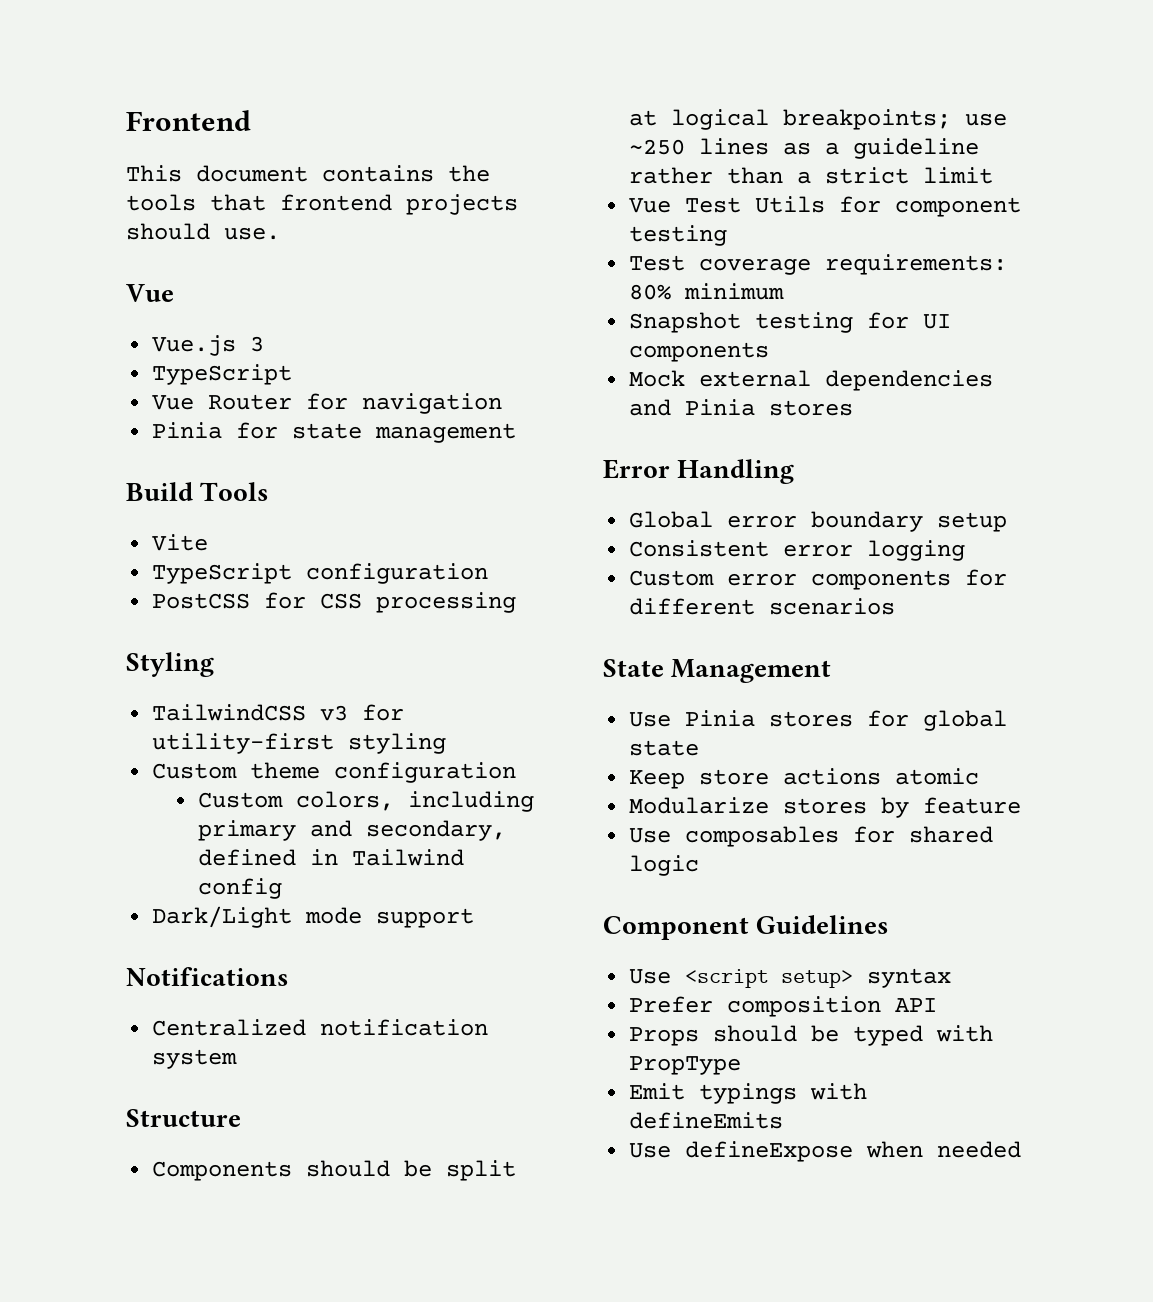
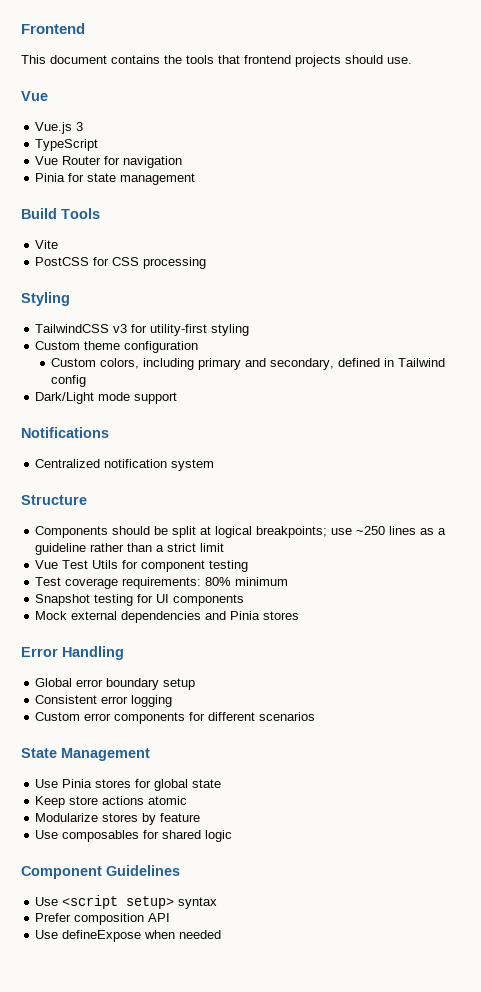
- TypeScript configuration
- Props should be typed with PropType
- Emit typings with defineEmits

